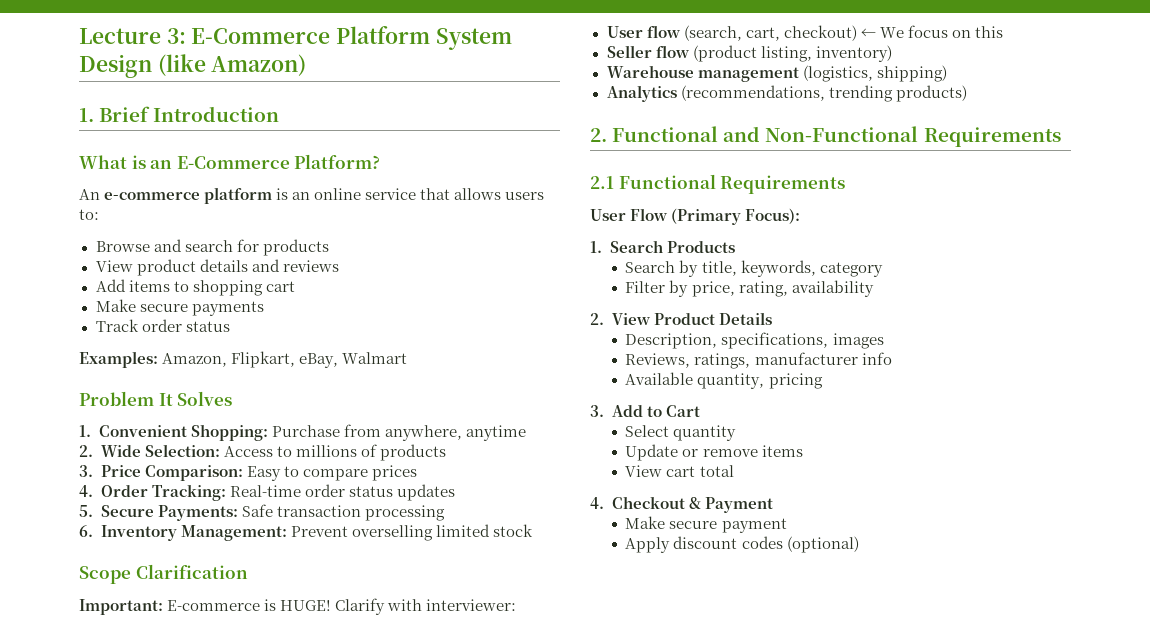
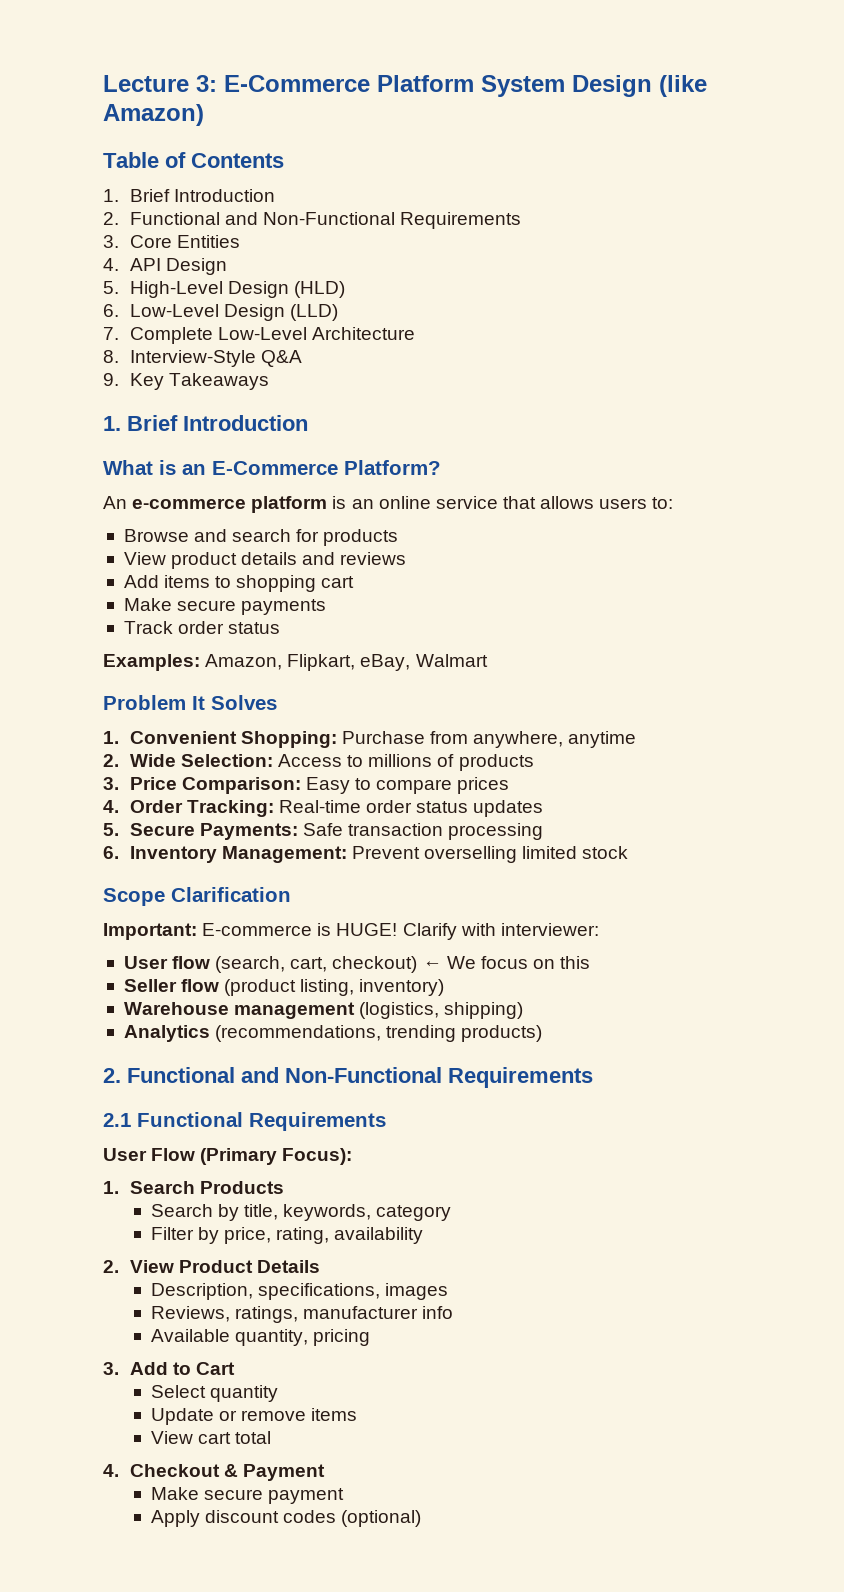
+ Table of Contents
+ 1. Brief Introduction
+ 2. Functional and Non-Functional Requirements
+ 3. Core Entities
+ 4. API Design
+ 5. High-Level Design (HLD)
+ 6. Low-Level Design (LLD)
+ 7. Complete Low-Level Architecture
+ 8. Interview-Style Q&A
+ 9. Key Takeaways

